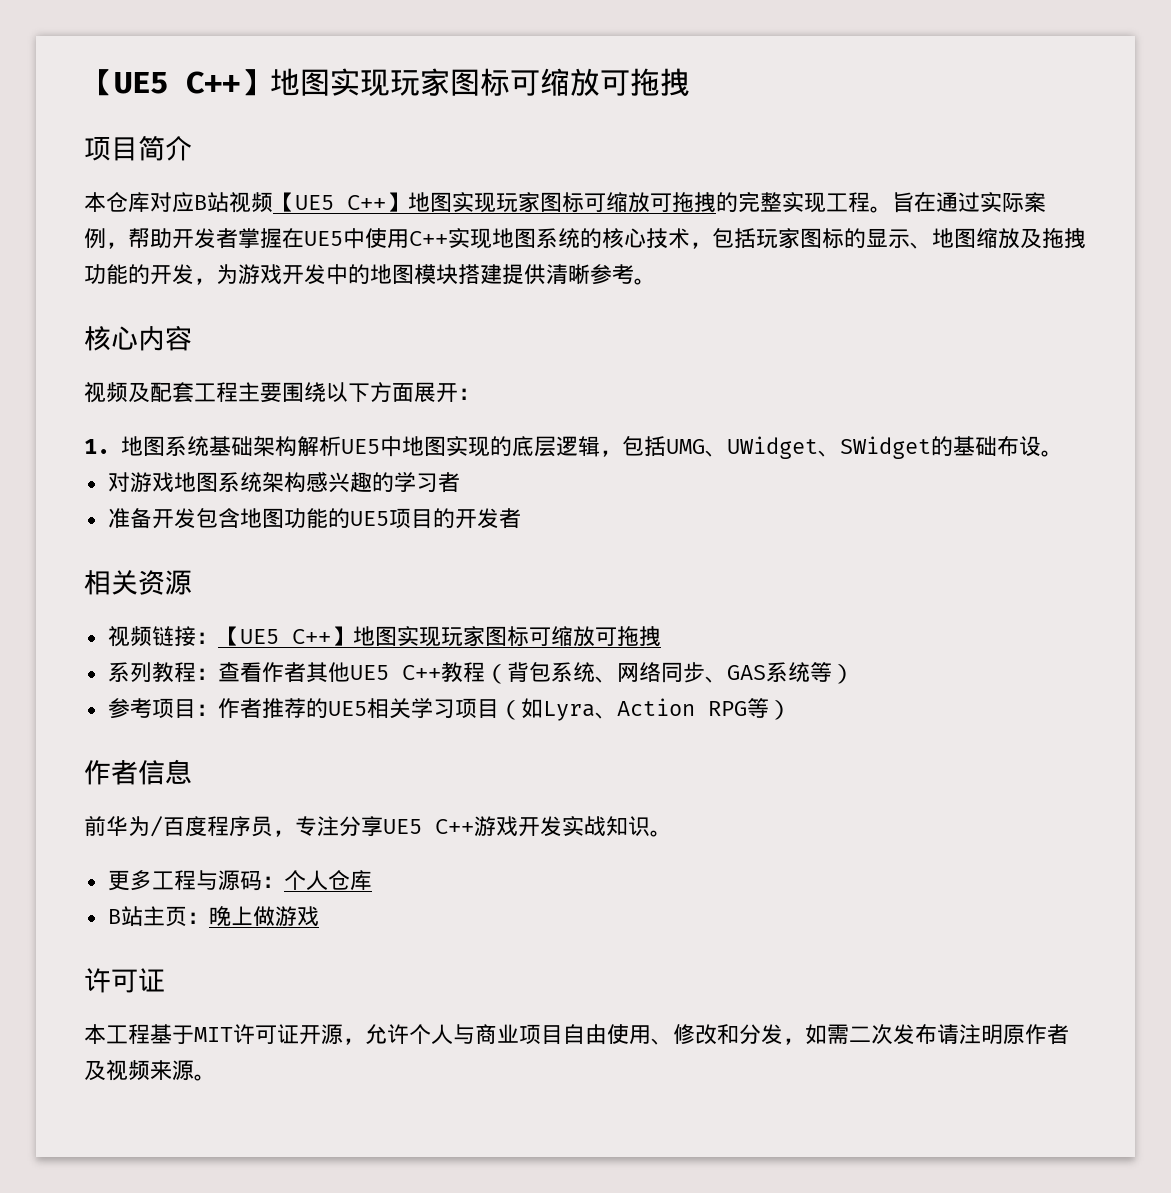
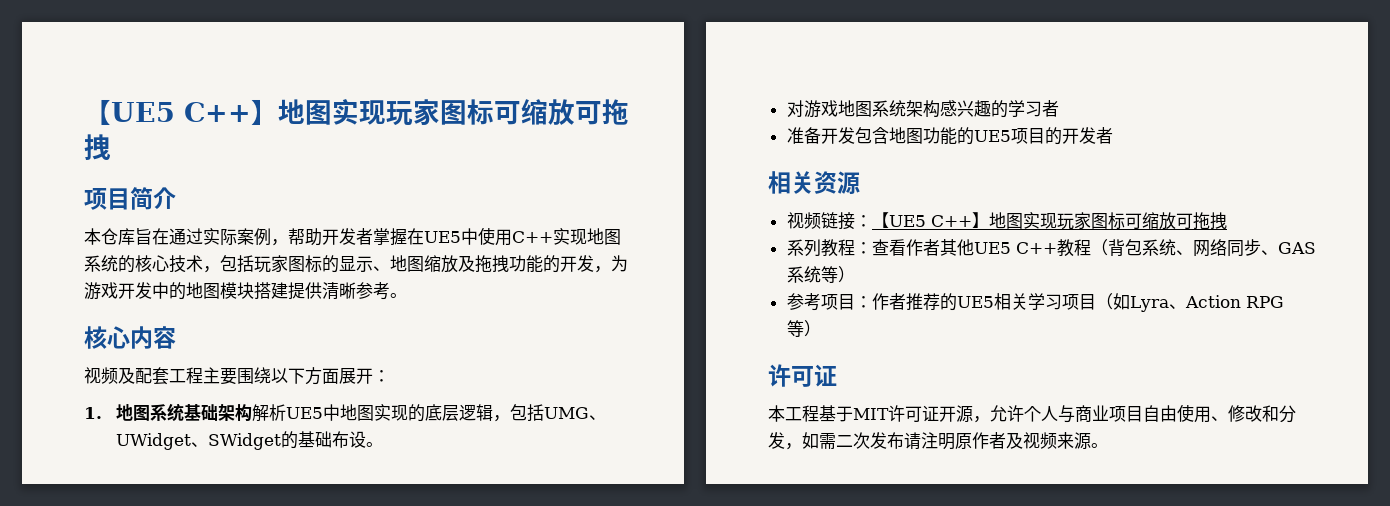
- 本仓库对应B站视频【UE5 C++】地图实现玩家图标可缩放可拖拽的完整实现工程。旨在通过实际案例，帮助开发者掌握在UE5中使用C++实现地图系统的核心技术，包括玩家图标的显示、地图缩放及拖拽功能的开发，为游戏开发中的地图模块搭建提供清晰参考。
+ 本仓库旨在通过实际案例，帮助开发者掌握在UE5中使用C++实现地图系统的核心技术，包括玩家图标的显示、地图缩放及拖拽功能的开发，为游戏开发中的地图模块搭建提供清晰参考。
- 作者信息
- 前华为/百度程序员，专注分享UE5 C++游戏开发实战知识。
- 更多工程与源码：个人仓库
- B站主页：晚上做游戏

